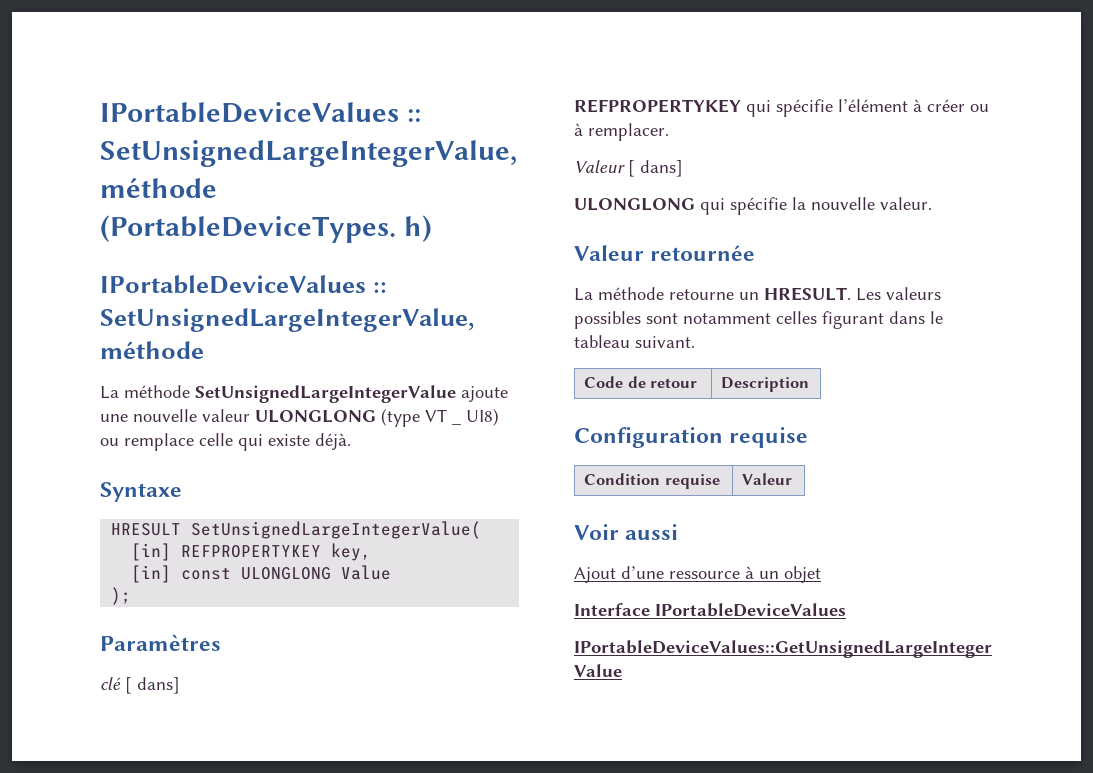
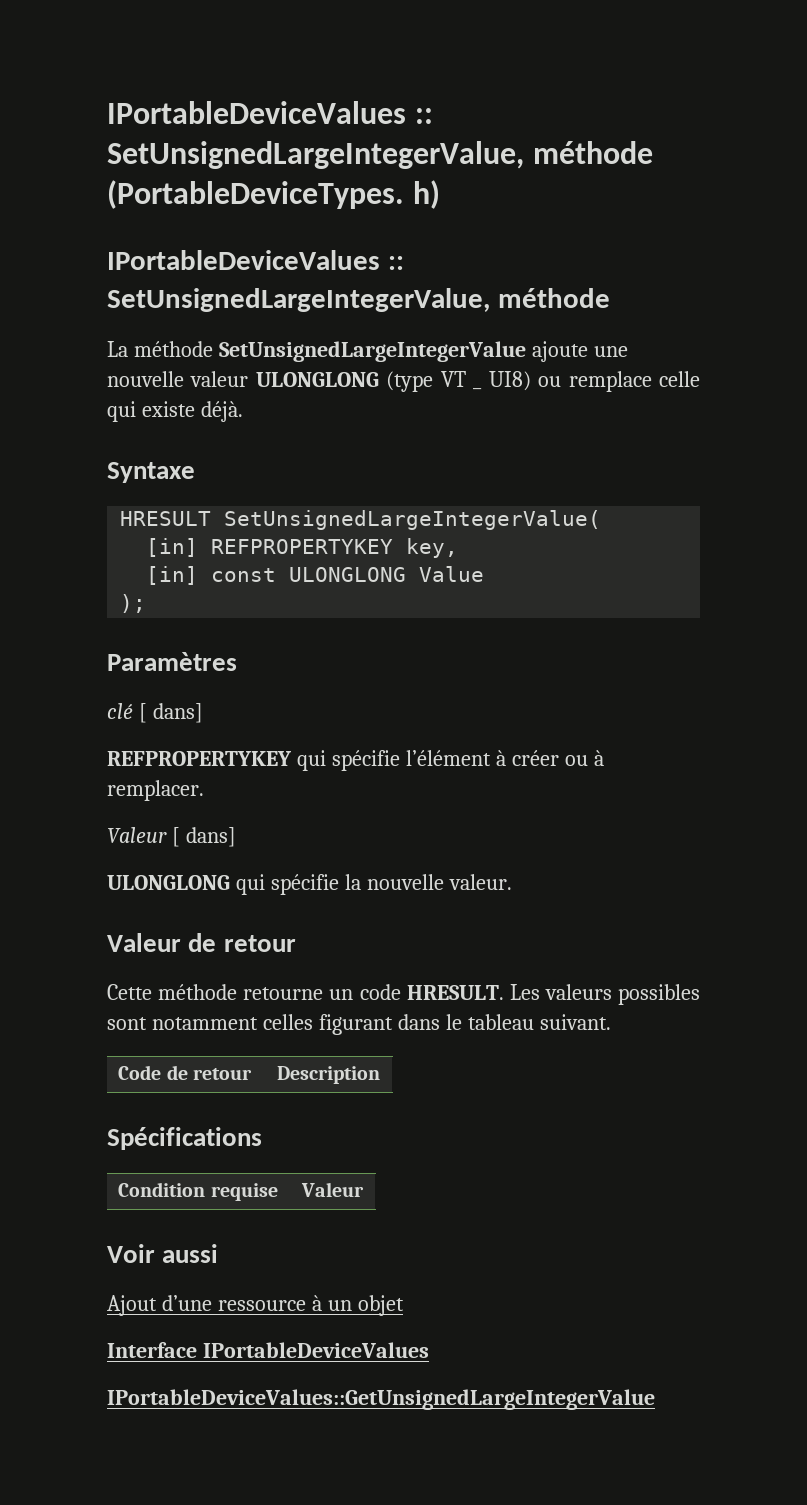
- Valeur retournée
- La méthode retourne un HRESULT.
+ Valeur de retour
+ Cette méthode retourne un code HRESULT.
- Configuration requise
+ Spécifications

